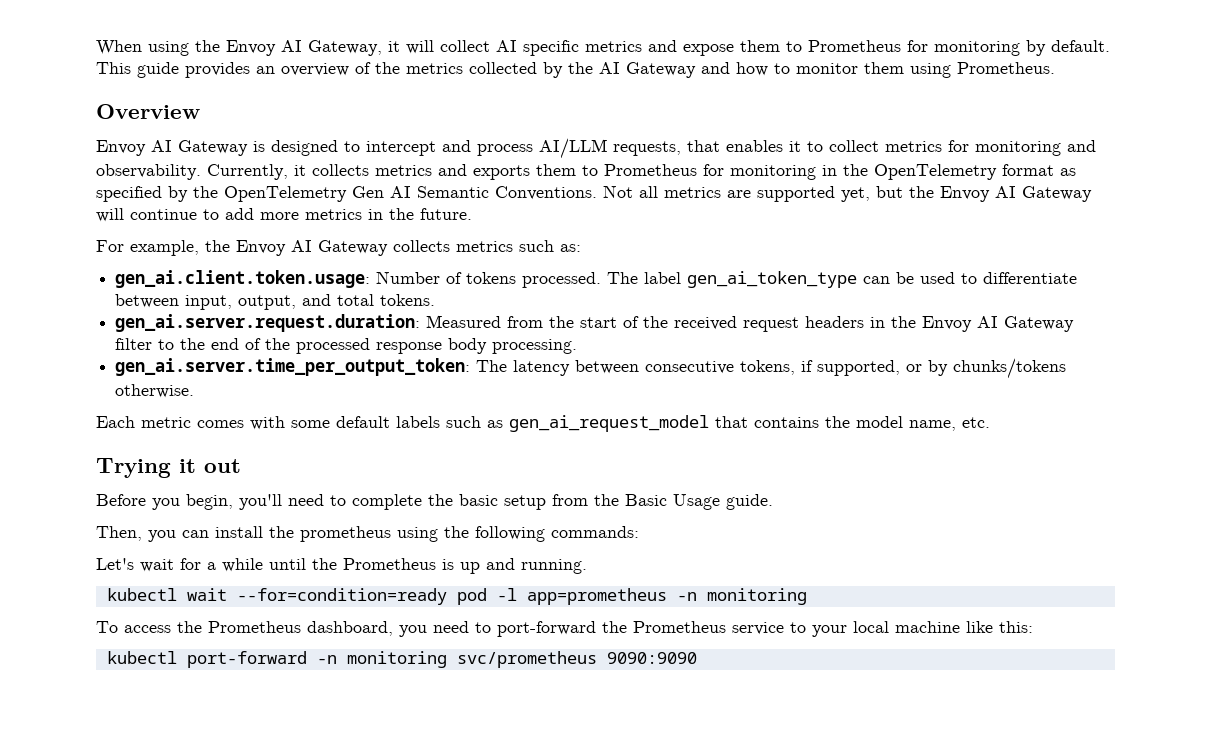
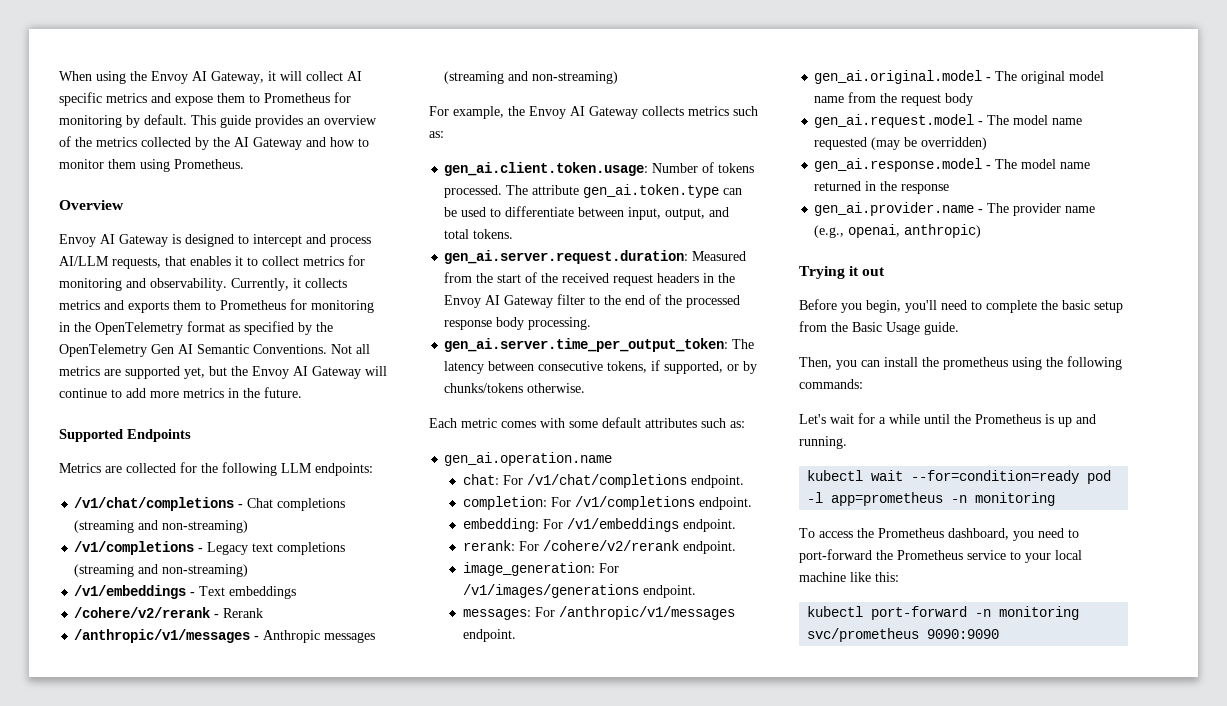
+ Supported Endpoints
+ Metrics are collected for the following LLM endpoints:
+ /v1/chat/completions - Chat completions (streaming and non-streaming)
+ /v1/completions - Legacy text completions (streaming and non-streaming)
+ /v1/embeddings - Text embeddings
+ /cohere/v2/rerank - Rerank
+ /anthropic/v1/messages - Anthropic messages (streaming and non-streaming)
- The label gen_ai_token_type can be used to differentiate between input, output, and total tokens.
+ The attribute gen_ai.token.type can be used to differentiate between input, output, and total tokens.
- Each metric comes with some default labels such as gen_ai_request_model that contains the model name, etc.
+ Each metric comes with some default attributes such as:
+ gen_ai.operation.name
+ chat: For /v1/chat/completions endpoint.
+ completion: For /v1/completions endpoint.
+ embedding: For /v1/embeddings endpoint.
+ rerank: For /cohere/v2/rerank endpoint.
+ image_generation: For /v1/images/generations endpoint.
+ messages: For /anthropic/v1/messages endpoint.
+ gen_ai.original.model - The original model name from the request body
+ gen_ai.request.model - The model name requested (may be overridden)
+ gen_ai.response.model - The model name returned in the response
+ gen_ai.provider.name - The provider name (e.g., openai, anthropic)

